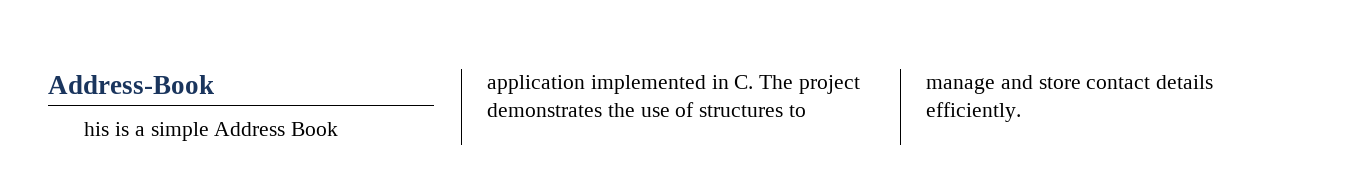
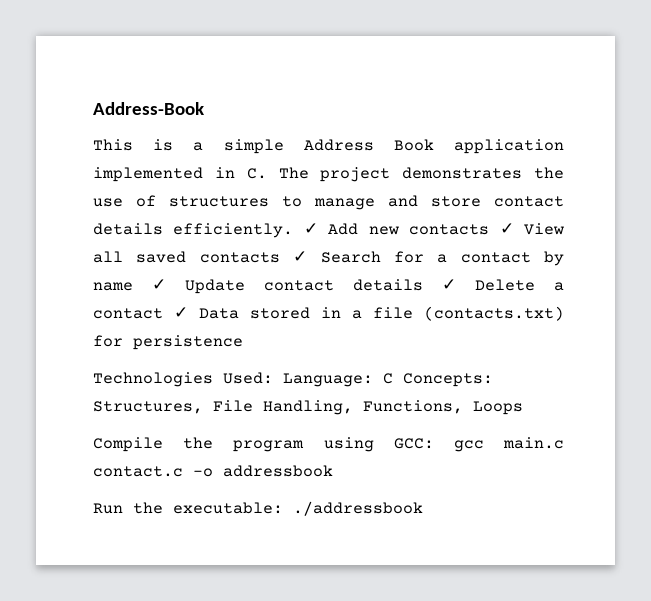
- his is a simple Address Book application implemented in C. The project demonstrates the use of structures to manage and store contact details efficiently.
+ This is a simple Address Book application implemented in C. The project demonstrates the use of structures to manage and store contact details efficiently.
+ ✓ Add new contacts ✓ View all saved contacts ✓ Search for a contact by name ✓ Update contact details ✓ Delete a contact ✓ Data stored in a file (contacts.txt) for persistence
+ Technologies Used: Language: C Concepts: Structures, File Handling, Functions, Loops
+ Compile the program using GCC: gcc main.c contact.c -o addressbook
+ Run the executable: ./addressbook

